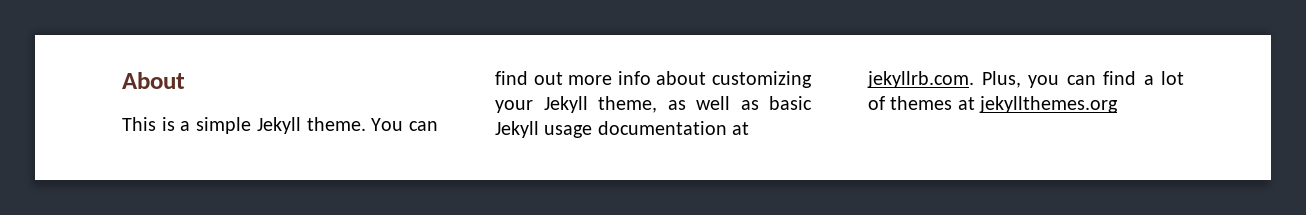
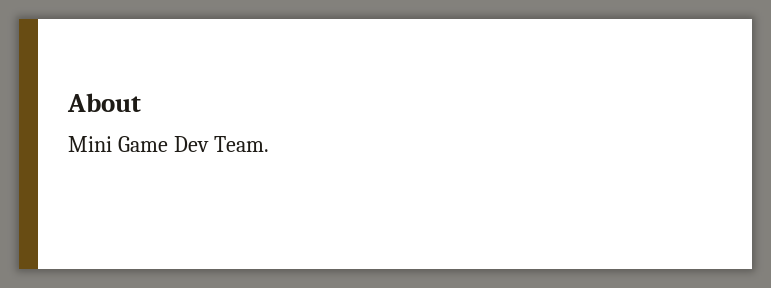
- This is a simple Jekyll theme. You can find out more info about customizing your Jekyll theme, as well as basic Jekyll usage documentation at jekyllrb.com. Plus, you can find a lot of themes at jekyllthemes.org
+ Mini Game Dev Team.

